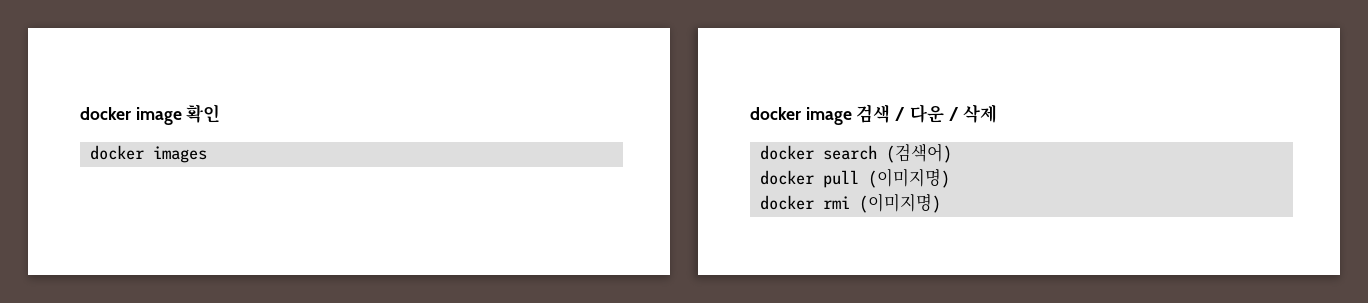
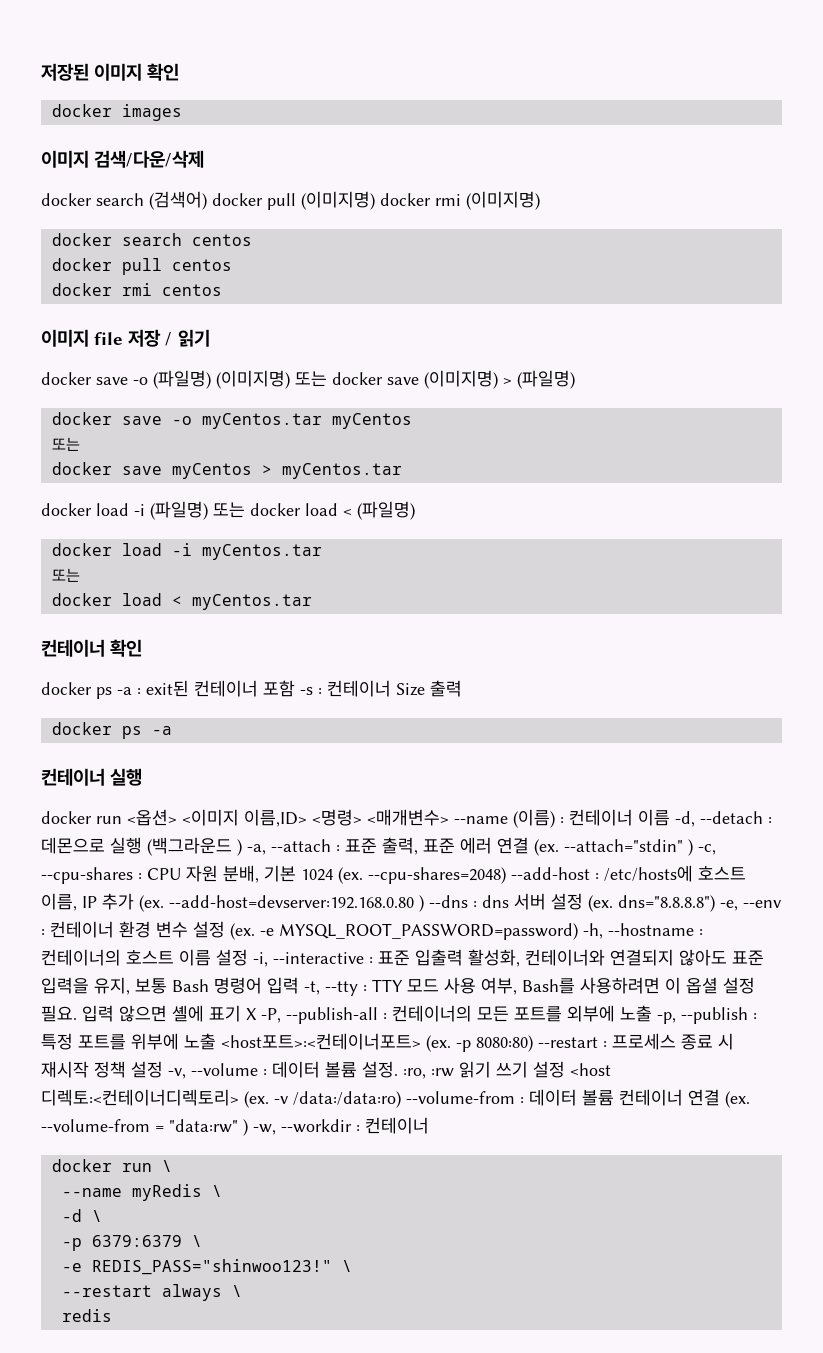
- docker image 확인
+ 저장된 이미지 확인
- docker image 검색 / 다운 / 삭제
- docker search (검색어)
- docker pull (이미지명)
- docker rmi (이미지명)
+ 이미지 검색/다운/삭제
+ docker search (검색어) docker pull (이미지명) docker rmi (이미지명)
+ docker search centos
+ docker pull centos
+ docker rmi centos
+ 이미지 file 저장 / 읽기
+ docker save -o (파일명) (이미지명) 또는 docker save (이미지명) > (파일명)
+ docker save -o myCentos.tar myCentos
+ 또는
+ docker save myCentos > myCentos.tar
+ docker load -i (파일명) 또는 docker load < (파일명)
+ docker load -i myCentos.tar
+ 또는
+ docker load < myCentos.tar
+ 컨테이너 확인
+ docker ps -a : exit된 컨테이너 포함 -s : 컨테이너 Size 출력
+ docker ps -a
+ 컨테이너 실행
+ docker run <옵션> <이미지 이름,ID> <명령> <매개변수> --name (이름) : 컨테이너 이름 -d, --detach : 데몬으로 실행 (백그라운드 ) -a, --attach : 표준 출력, 표준 에러 연결 (ex. --attach="stdin" ) -c, --cpu-shares : CPU 자원 분배, 기본 1024 (ex. --cpu-shares=2048) --add-host : /etc/hosts에 호스트 이름, IP 추가 (ex. --add-host=devserver:192.168.0.80 ) --dns : dns 서버 설정 (ex. dns="8.8.8.8") -e, --env : 컨테이너 환경 변수 설정 (ex. -e MYSQL_ROOT_PASSWORD=password) -h, --hostname : 컨테이너의 호스트 이름 설정 -i, --interactive : 표준 입출력 활성화, 컨테이너와 연결되지 않아도 표준 입력을 유지, 보통 Bash 명령어 입력 -t, --tty : TTY 모드 사용 여부, Bash를 사용하려면 이 옵셜 설정 필요. 입력 않으면 셸에 표기 X -P, --publish-all : 컨테이너의 모든 포트를 외부에 노출 -p, --publish : 특정 포트를 위부에 노출 <host포트>:<컨테이너포트> (ex. -p 8080:80) --restart : 프로세스 종료 시 재시작 정책 설정 -v, --volume : 데이터 볼륨 설정. :ro, :rw 읽기 쓰기 설정 <host 디렉토:<컨테이너디렉토리> (ex. -v /data:/data:ro) --volume-from : 데이터 볼륨 컨테이너 연결 (ex. --volume-from = "data:rw" ) -w, --workdir : 컨테이너
+ docker run \
+ --name myRedis \
+ -d \
+ -p 6379:6379 \
+ -e REDIS_PASS="shinwoo123!" \
+ --restart always \
+ redis

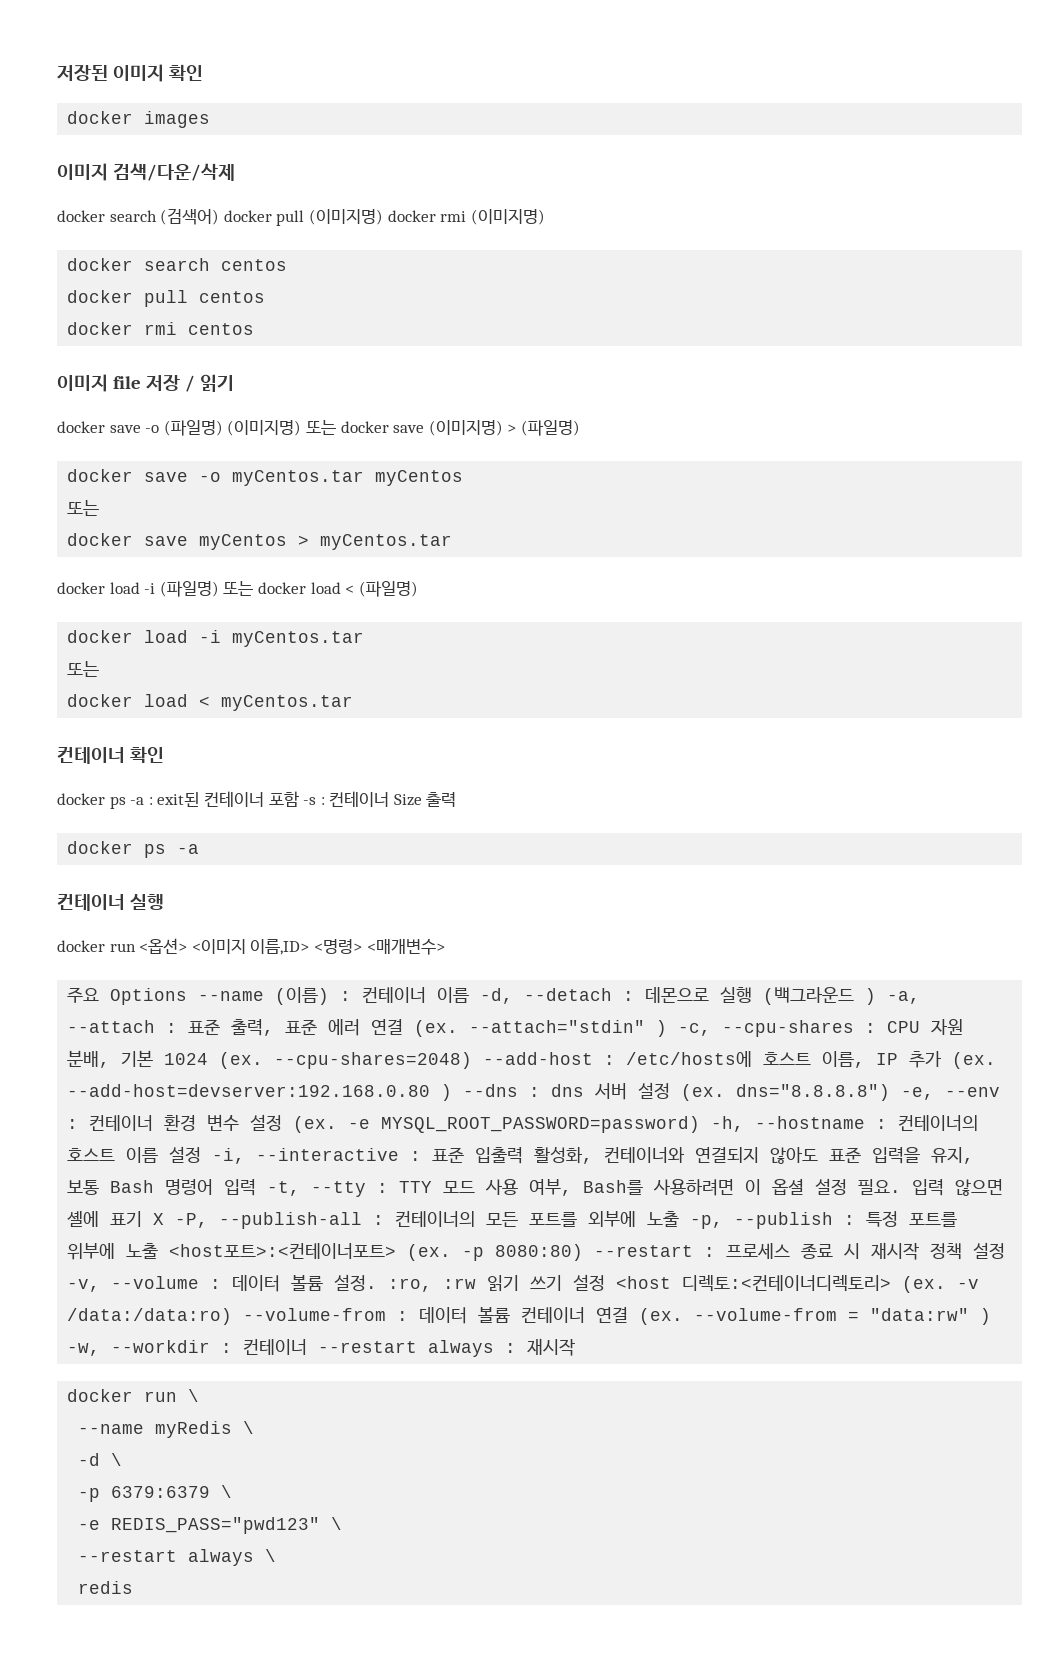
- docker run <옵션> <이미지 이름,ID> <명령> <매개변수> --name (이름) : 컨테이너 이름 -d, --detach : 데몬으로 실행 (백그라운드 ) -a, --attach : 표준 출력, 표준 에러 연결 (ex.
+ docker run <옵션> <이미지 이름,ID> <명령> <매개변수>
+ 주요 Options --name (이름) : 컨테이너 이름 -d, --detach : 데몬으로 실행 (백그라운드 ) -a, --attach : 표준 출력, 표준 에러 연결 (ex.
- --volume-from = "data:rw" ) -w, --workdir : 컨테이너
+ --volume-from = "data:rw" ) -w, --workdir : 컨테이너 --restart always : 재시작
- -e REDIS_PASS="shinwoo123!" \
+ -e REDIS_PASS="pwd123" \

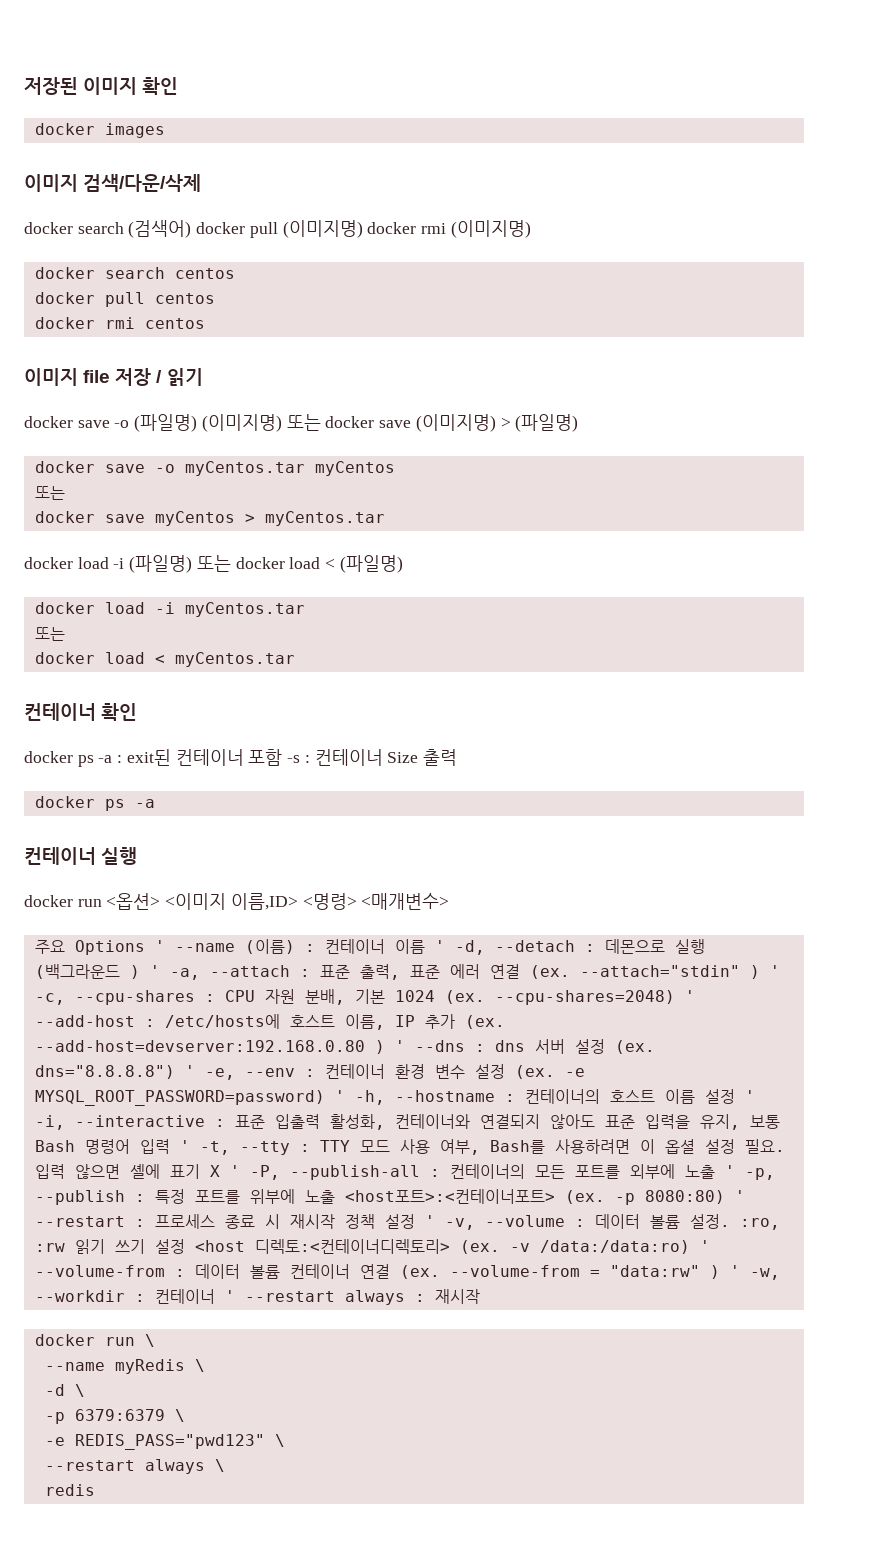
- 주요 Options --name (이름) : 컨테이너 이름 -d, --detach : 데몬으로 실행 (백그라운드 ) -a, --attach : 표준 출력, 표준 에러 연결 (ex.
+ 주요 Options ' --name (이름) : 컨테이너 이름 ' -d, --detach : 데몬으로 실행 (백그라운드 ) ' -a, --attach : 표준 출력, 표준 에러 연결 (ex.
- --attach="stdin" ) -c, --cpu-shares : CPU 자원 분배, 기본 1024 (ex.
+ --attach="stdin" ) ' -c, --cpu-shares : CPU 자원 분배, 기본 1024 (ex.
- --cpu-shares=2048) --add-host : /etc/hosts에 호스트 이름, IP 추가 (ex.
+ --cpu-shares=2048) ' --add-host : /etc/hosts에 호스트 이름, IP 추가 (ex.
- --add-host=devserver:192.168.0.80 ) --dns : dns 서버 설정 (ex. dns="8.8.8.8") -e, --env : 컨테이너 환경 변수 설정 (ex.
+ --add-host=devserver:192.168.0.80 ) ' --dns : dns 서버 설정 (ex. dns="8.8.8.8") ' -e, --env : 컨테이너 환경 변수 설정 (ex.
- -e MYSQL_ROOT_PASSWORD=password) -h, --hostname : 컨테이너의 호스트 이름 설정 -i, --interactive : 표준 입출력 활성화, 컨테이너와 연결되지 않아도 표준 입력을 유지, 보통 Bash 명령어 입력 -t, --tty : TTY 모드 사용 여부, Bash를 사용하려면 이 옵셜 설정 필요.
+ -e MYSQL_ROOT_PASSWORD=password) ' -h, --hostname : 컨테이너의 호스트 이름 설정 ' -i, --interactive : 표준 입출력 활성화, 컨테이너와 연결되지 않아도 표준 입력을 유지, 보통 Bash 명령어 입력 ' -t, --tty : TTY 모드 사용 여부, Bash를 사용하려면 이 옵셜 설정 필요.
- 입력 않으면 셸에 표기 X -P, --publish-all : 컨테이너의 모든 포트를 외부에 노출 -p, --publish : 특정 포트를 위부에 노출 <host포트>:<컨테이너포트> (ex.
+ 입력 않으면 셸에 표기 X ' -P, --publish-all : 컨테이너의 모든 포트를 외부에 노출 ' -p, --publish : 특정 포트를 위부에 노출 <host포트>:<컨테이너포트> (ex.
- -p 8080:80) --restart : 프로세스 종료 시 재시작 정책 설정 -v, --volume : 데이터 볼륨 설정. :ro, :rw 읽기 쓰기 설정 <host 디렉토:<컨테이너디렉토리> (ex.
+ -p 8080:80) ' --restart : 프로세스 종료 시 재시작 정책 설정 ' -v, --volume : 데이터 볼륨 설정. :ro, :rw 읽기 쓰기 설정 <host 디렉토:<컨테이너디렉토리> (ex.
- -v /data:/data:ro) --volume-from : 데이터 볼륨 컨테이너 연결 (ex.
+ -v /data:/data:ro) ' --volume-from : 데이터 볼륨 컨테이너 연결 (ex.
- --volume-from = "data:rw" ) -w, --workdir : 컨테이너 --restart always : 재시작
+ --volume-from = "data:rw" ) ' -w, --workdir : 컨테이너 ' --restart always : 재시작

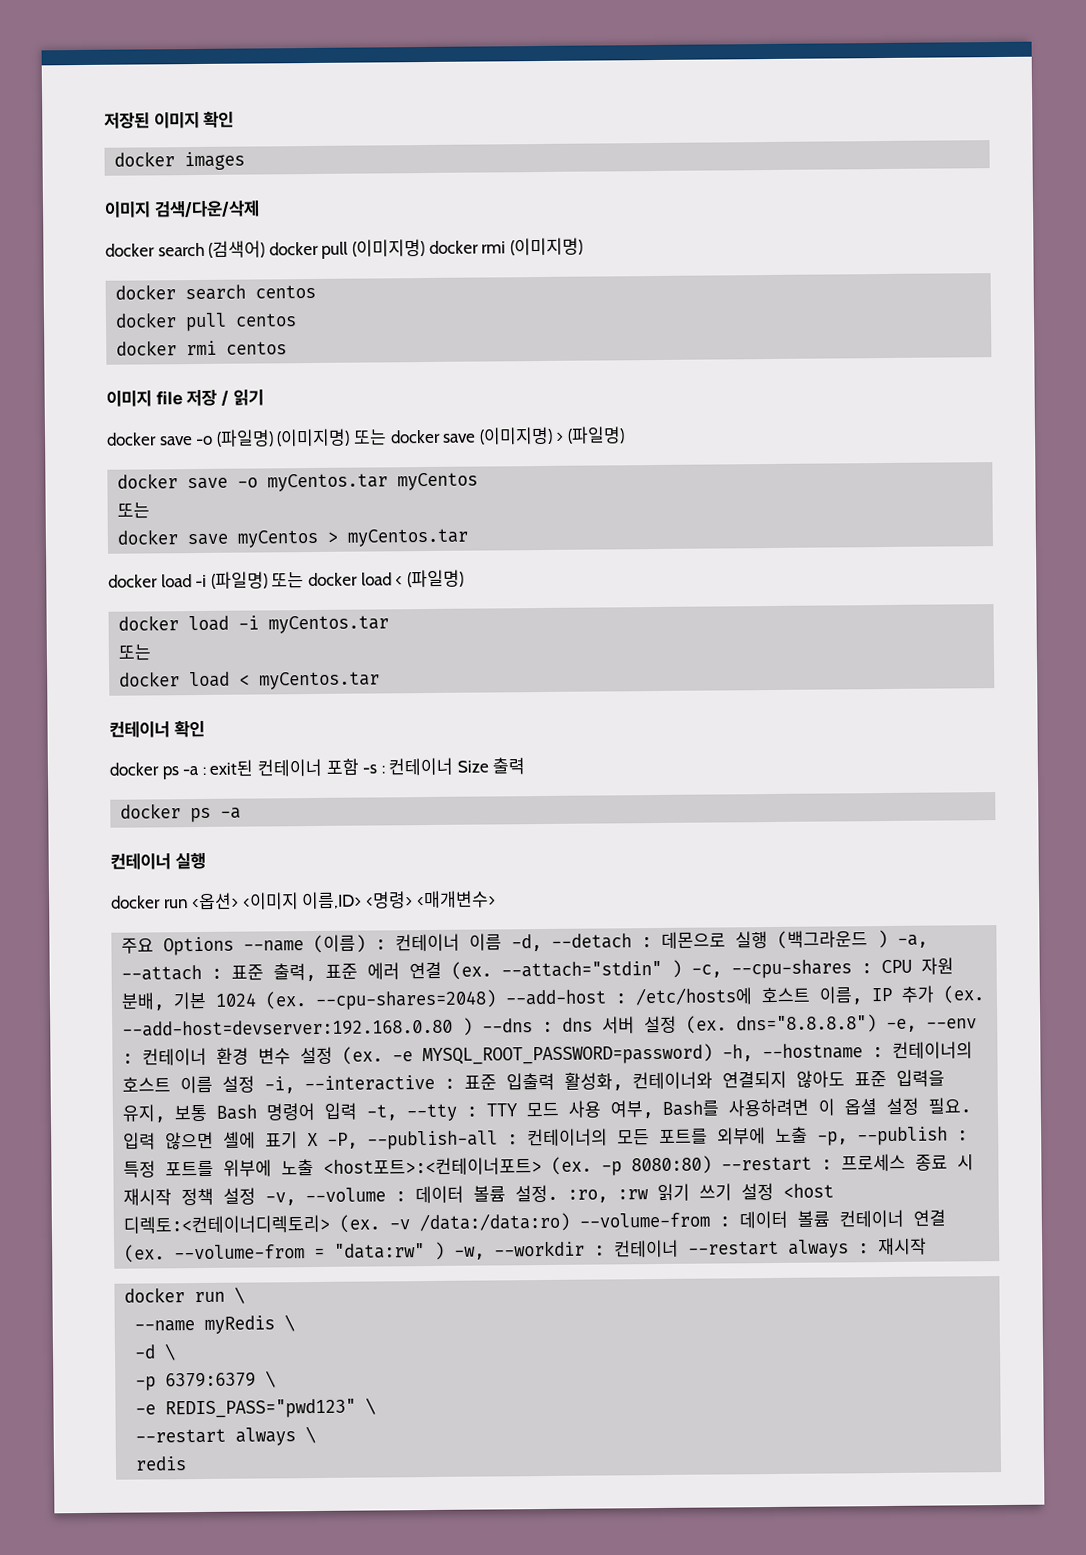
- 주요 Options ' --name (이름) : 컨테이너 이름 ' -d, --detach : 데몬으로 실행 (백그라운드 ) ' -a, --attach : 표준 출력, 표준 에러 연결 (ex.
+ 주요 Options --name (이름) : 컨테이너 이름 -d, --detach : 데몬으로 실행 (백그라운드 ) -a, --attach : 표준 출력, 표준 에러 연결 (ex.
- --attach="stdin" ) ' -c, --cpu-shares : CPU 자원 분배, 기본 1024 (ex.
+ --attach="stdin" ) -c, --cpu-shares : CPU 자원 분배, 기본 1024 (ex.
- --cpu-shares=2048) ' --add-host : /etc/hosts에 호스트 이름, IP 추가 (ex.
+ --cpu-shares=2048) --add-host : /etc/hosts에 호스트 이름, IP 추가 (ex.
- --add-host=devserver:192.168.0.80 ) ' --dns : dns 서버 설정 (ex. dns="8.8.8.8") ' -e, --env : 컨테이너 환경 변수 설정 (ex.
+ --add-host=devserver:192.168.0.80 ) --dns : dns 서버 설정 (ex. dns="8.8.8.8") -e, --env : 컨테이너 환경 변수 설정 (ex.
- -e MYSQL_ROOT_PASSWORD=password) ' -h, --hostname : 컨테이너의 호스트 이름 설정 ' -i, --interactive : 표준 입출력 활성화, 컨테이너와 연결되지 않아도 표준 입력을 유지, 보통 Bash 명령어 입력 ' -t, --tty : TTY 모드 사용 여부, Bash를 사용하려면 이 옵셜 설정 필요.
+ -e MYSQL_ROOT_PASSWORD=password) -h, --hostname : 컨테이너의 호스트 이름 설정 -i, --interactive : 표준 입출력 활성화, 컨테이너와 연결되지 않아도 표준 입력을 유지, 보통 Bash 명령어 입력 -t, --tty : TTY 모드 사용 여부, Bash를 사용하려면 이 옵셜 설정 필요.
- 입력 않으면 셸에 표기 X ' -P, --publish-all : 컨테이너의 모든 포트를 외부에 노출 ' -p, --publish : 특정 포트를 위부에 노출 <host포트>:<컨테이너포트> (ex.
+ 입력 않으면 셸에 표기 X -P, --publish-all : 컨테이너의 모든 포트를 외부에 노출 -p, --publish : 특정 포트를 위부에 노출 <host포트>:<컨테이너포트> (ex.
- -p 8080:80) ' --restart : 프로세스 종료 시 재시작 정책 설정 ' -v, --volume : 데이터 볼륨 설정. :ro, :rw 읽기 쓰기 설정 <host 디렉토:<컨테이너디렉토리> (ex.
+ -p 8080:80) --restart : 프로세스 종료 시 재시작 정책 설정 -v, --volume : 데이터 볼륨 설정. :ro, :rw 읽기 쓰기 설정 <host 디렉토:<컨테이너디렉토리> (ex.
- -v /data:/data:ro) ' --volume-from : 데이터 볼륨 컨테이너 연결 (ex.
+ -v /data:/data:ro) --volume-from : 데이터 볼륨 컨테이너 연결 (ex.
- --volume-from = "data:rw" ) ' -w, --workdir : 컨테이너 ' --restart always : 재시작
+ --volume-from = "data:rw" ) -w, --workdir : 컨테이너 --restart always : 재시작

